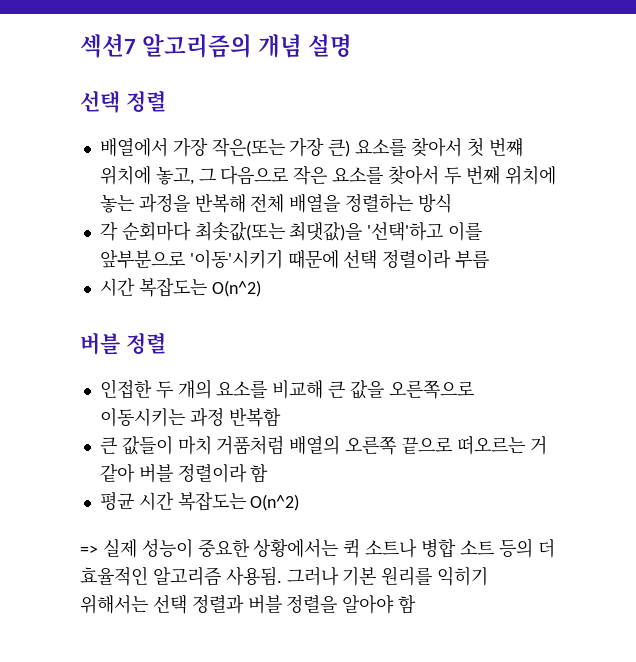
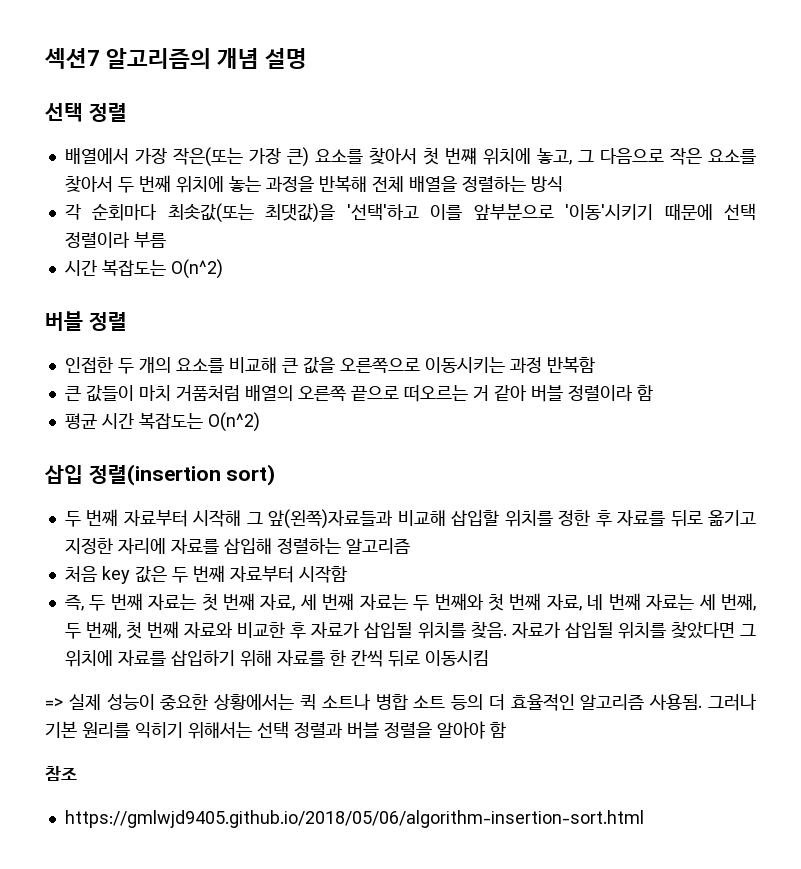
+ 삽입 정렬(insertion sort)
+ 두 번째 자료부터 시작해 그 앞(왼쪽)자료들과 비교해 삽입할 위치를 정한 후 자료를 뒤로 옮기고 지정한 자리에 자료를 삽입해 정렬하는 알고리즘
+ 처음 key 값은 두 번째 자료부터 시작함
+ 즉, 두 번째 자료는 첫 번째 자료, 세 번째 자료는 두 번째와 첫 번째 자료, 네 번째 자료는 세 번째, 두 번째, 첫 번째 자료와 비교한 후 자료가 삽입될 위치를 찾음. 자료가 삽입될 위치를 찾았다면 그 위치에 자료를 삽입하기 위해 자료를 한 칸씩 뒤로 이동시킴
+ 참조
+ https://gmlwjd9405.github.io/2018/05/06/algorithm-insertion-sort.html

